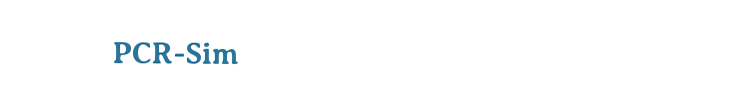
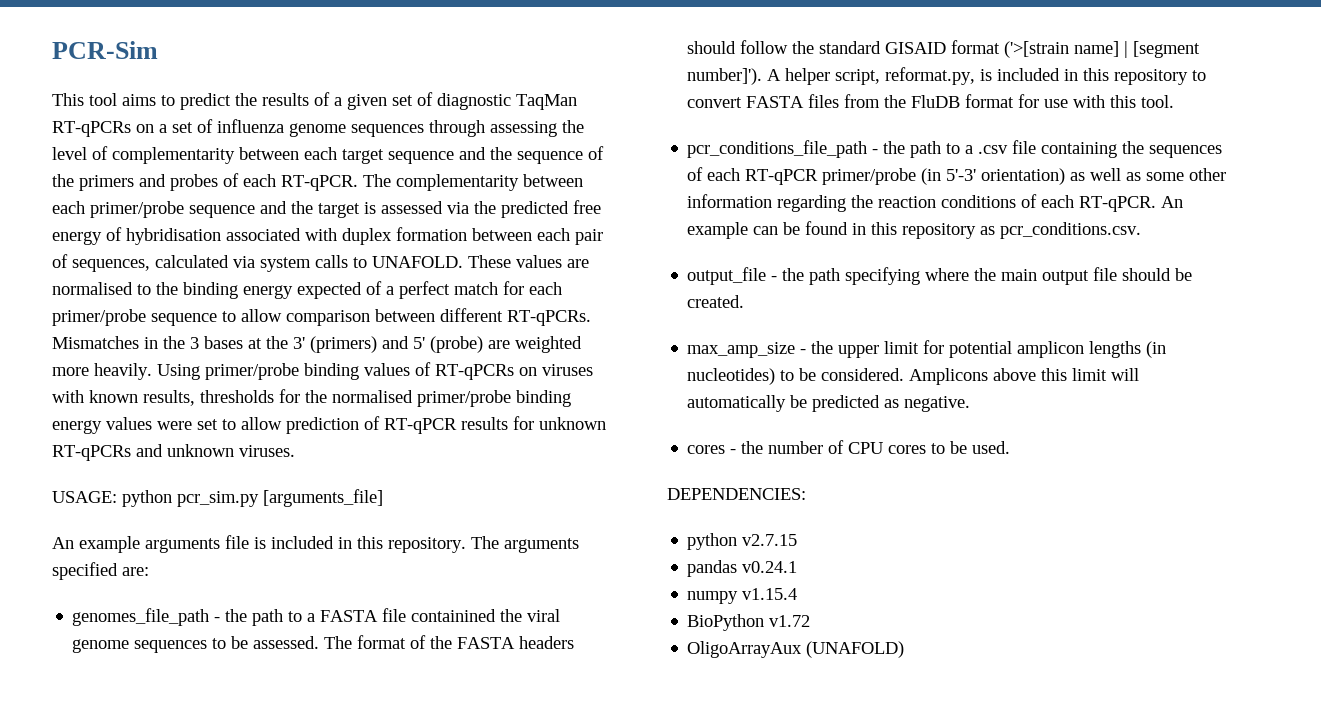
+ This tool aims to predict the results of a given set of diagnostic TaqMan RT-qPCRs on a set of influenza genome sequences through assessing the level of complementarity between each target sequence and the sequence of the primers and probes of each RT-qPCR. The complementarity between each primer/probe sequence and the target is assessed via the predicted free energy of hybridisation associated with duplex formation between each pair of sequences, calculated via system calls to UNAFOLD. These values are normalised to the binding energy expected of a perfect match for each primer/probe sequence to allow comparison between different RT-qPCRs. Mismatches in the 3 bases at the 3' (primers) and 5' (probe) are weighted more heavily. Using primer/probe binding values of RT-qPCRs on viruses with known results, thresholds for the normalised primer/probe binding energy values were set to allow prediction of RT-qPCR results for unknown RT-qPCRs and unknown viruses.
+ USAGE: python pcr_sim.py [arguments_file]
+ An example arguments file is included in this repository. The arguments specified are:
+ genomes_file_path - the path to a FASTA file containined the viral genome sequences to be assessed. The format of the FASTA headers should follow the standard GISAID format ('>[strain name] | [segment number]'). A helper script, reformat.py, is included in this repository to convert FASTA files from the FluDB format for use with this tool.
+ pcr_conditions_file_path - the path to a .csv file containing the sequences of each RT-qPCR primer/probe (in 5'-3' orientation) as well as some other information regarding the reaction conditions of each RT-qPCR. An example can be found in this repository as pcr_conditions.csv.
+ output_file - the path specifying where the main output file should be created.
+ max_amp_size - the upper limit for potential amplicon lengths (in nucleotides) to be considered. Amplicons above this limit will automatically be predicted as negative.
+ cores - the number of CPU cores to be used.
+ DEPENDENCIES:
+ python v2.7.15
+ pandas v0.24.1
+ numpy v1.15.4
+ BioPython v1.72
+ OligoArrayAux (UNAFOLD)

